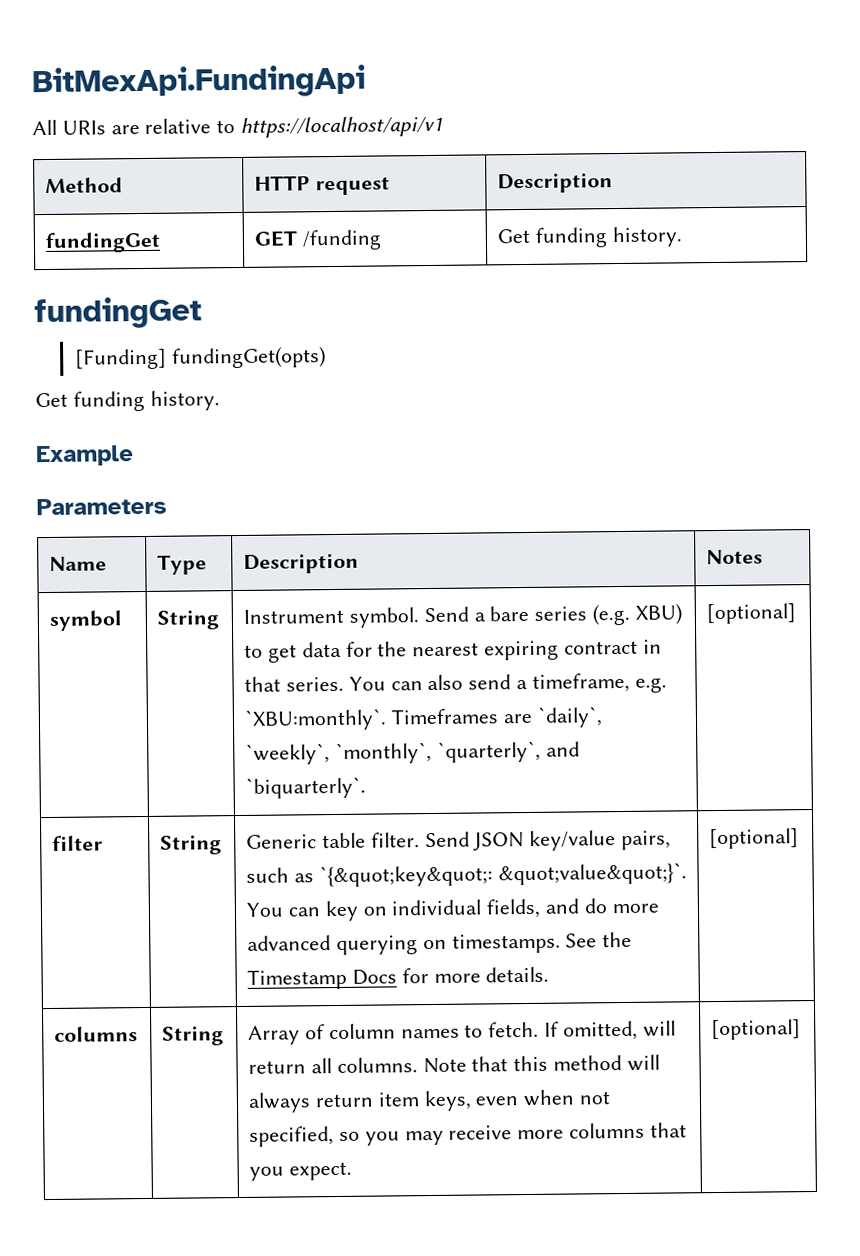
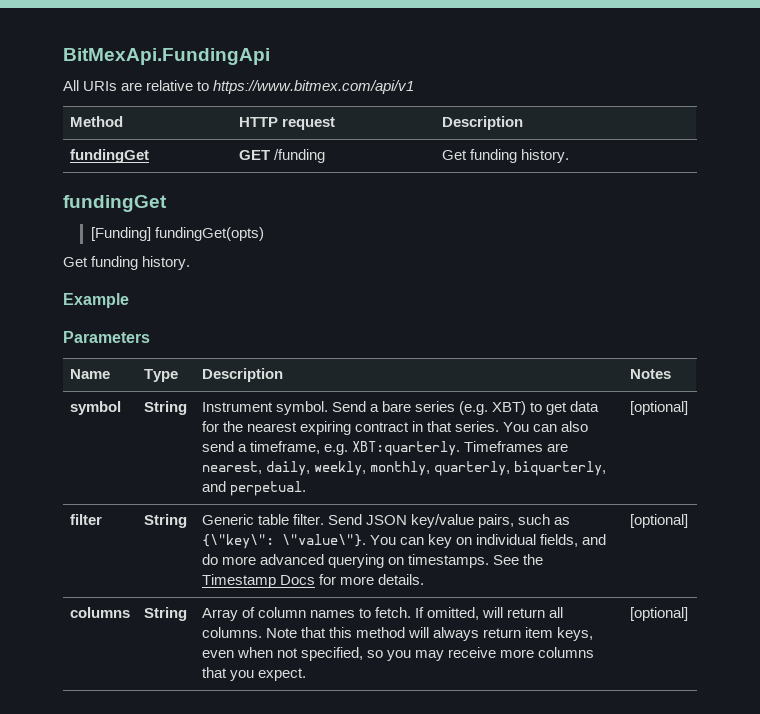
- All URIs are relative to https://localhost/api/v1
+ All URIs are relative to https://www.bitmex.com/api/v1
- symbol | String | Instrument symbol. Send a bare series (e.g. XBU) to get data for the nearest expiring contract in that series. You can also send a timeframe, e.g. `XBU:monthly`. Timeframes are `daily`, `weekly`, `monthly`, `quarterly`, and `biquarterly`. | [optional]
+ symbol | String | Instrument symbol. Send a bare series (e.g. XBT) to get data for the nearest expiring contract in that series. You can also send a timeframe, e.g. XBT:quarterly. Timeframes are nearest, daily, weekly, monthly, quarterly, biquarterly, and perpetual. | [optional]
- filter | String | Generic table filter. Send JSON key/value pairs, such as `{&quot;key&quot;: &quot;value&quot;}`. You can key on individual fields, and do more advanced querying on timestamps. See the Timestamp Docs for more details. | [optional]
+ filter | String | Generic table filter. Send JSON key/value pairs, such as {\"key\": \"value\"}. You can key on individual fields, and do more advanced querying on timestamps. See the Timestamp Docs for more details. | [optional]

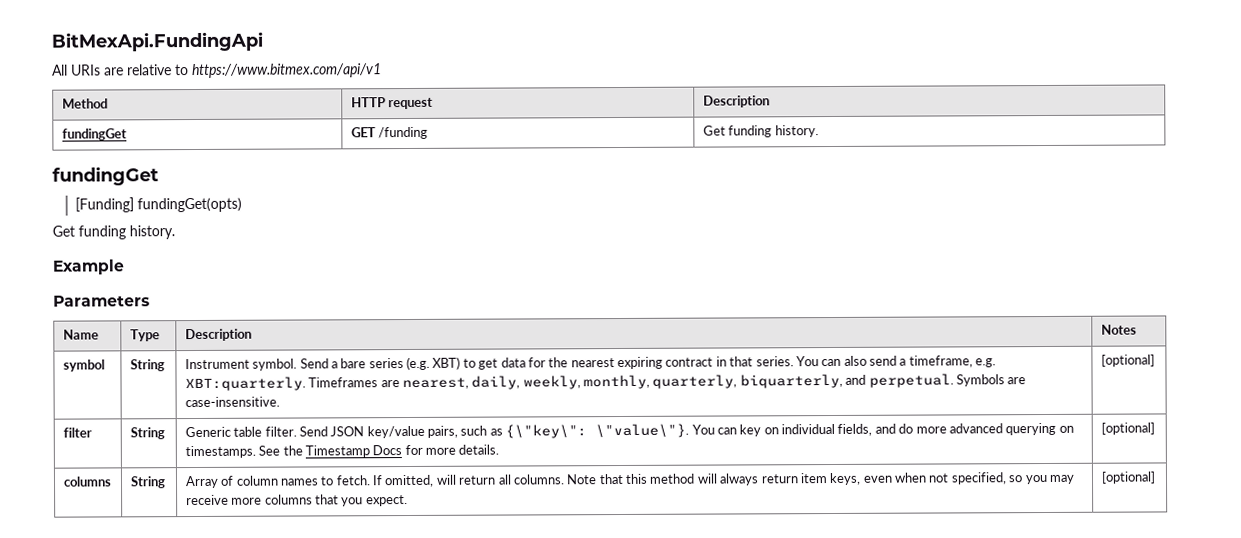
+ Symbols are case-insensitive.

